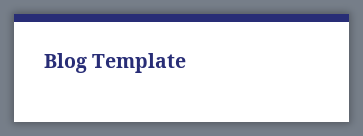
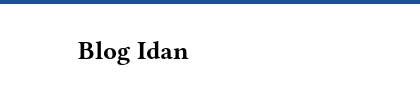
- Blog Template
+ Blog Idan

